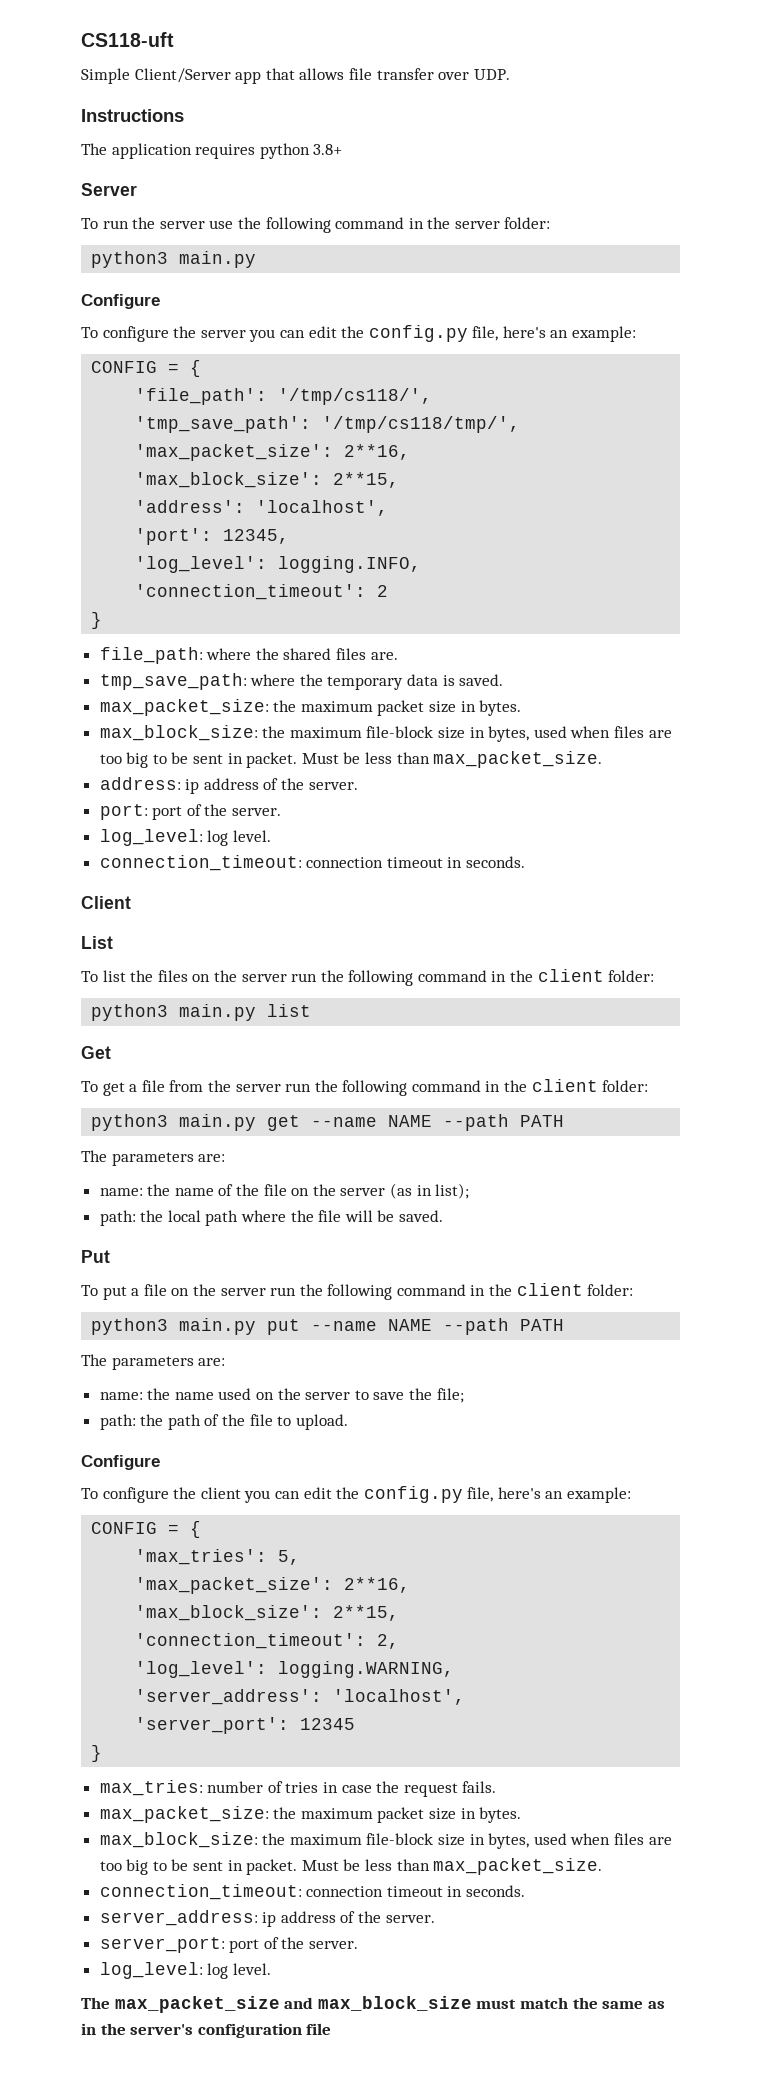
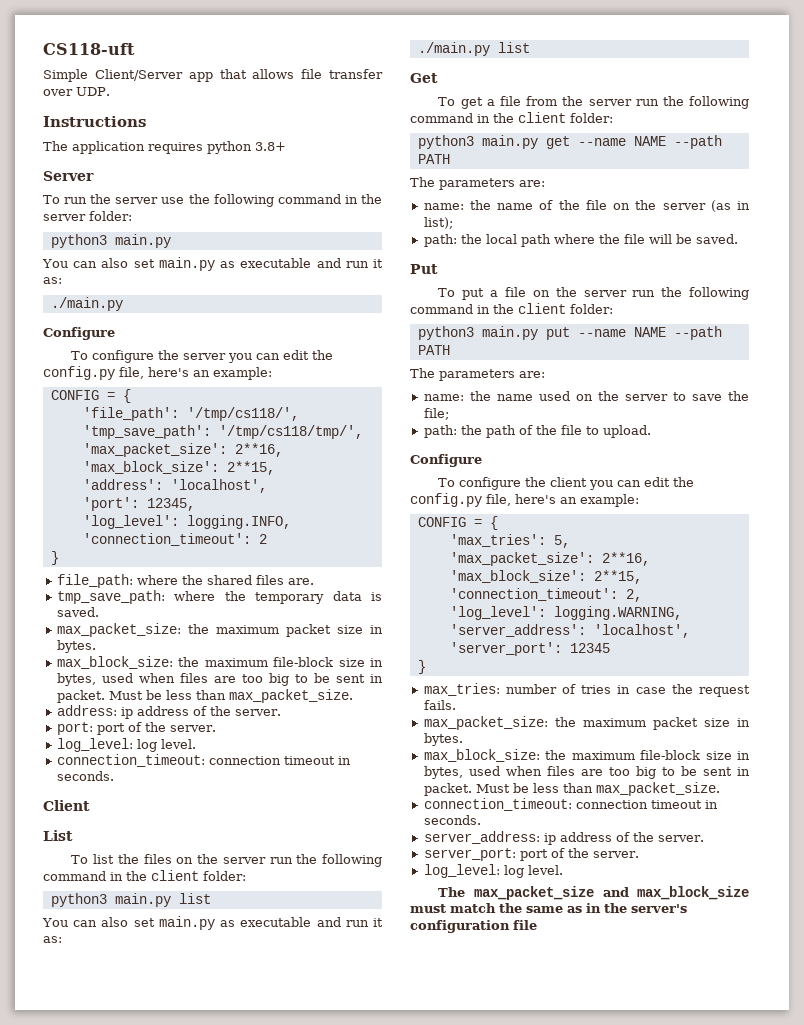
  To run the server use the following command in the server folder:
  python3 main.py
+ You can also set main.py as executable and run it as:
+ ./main.py
  python3 main.py list
+ You can also set main.py as executable and run it as:
+ ./main.py list

